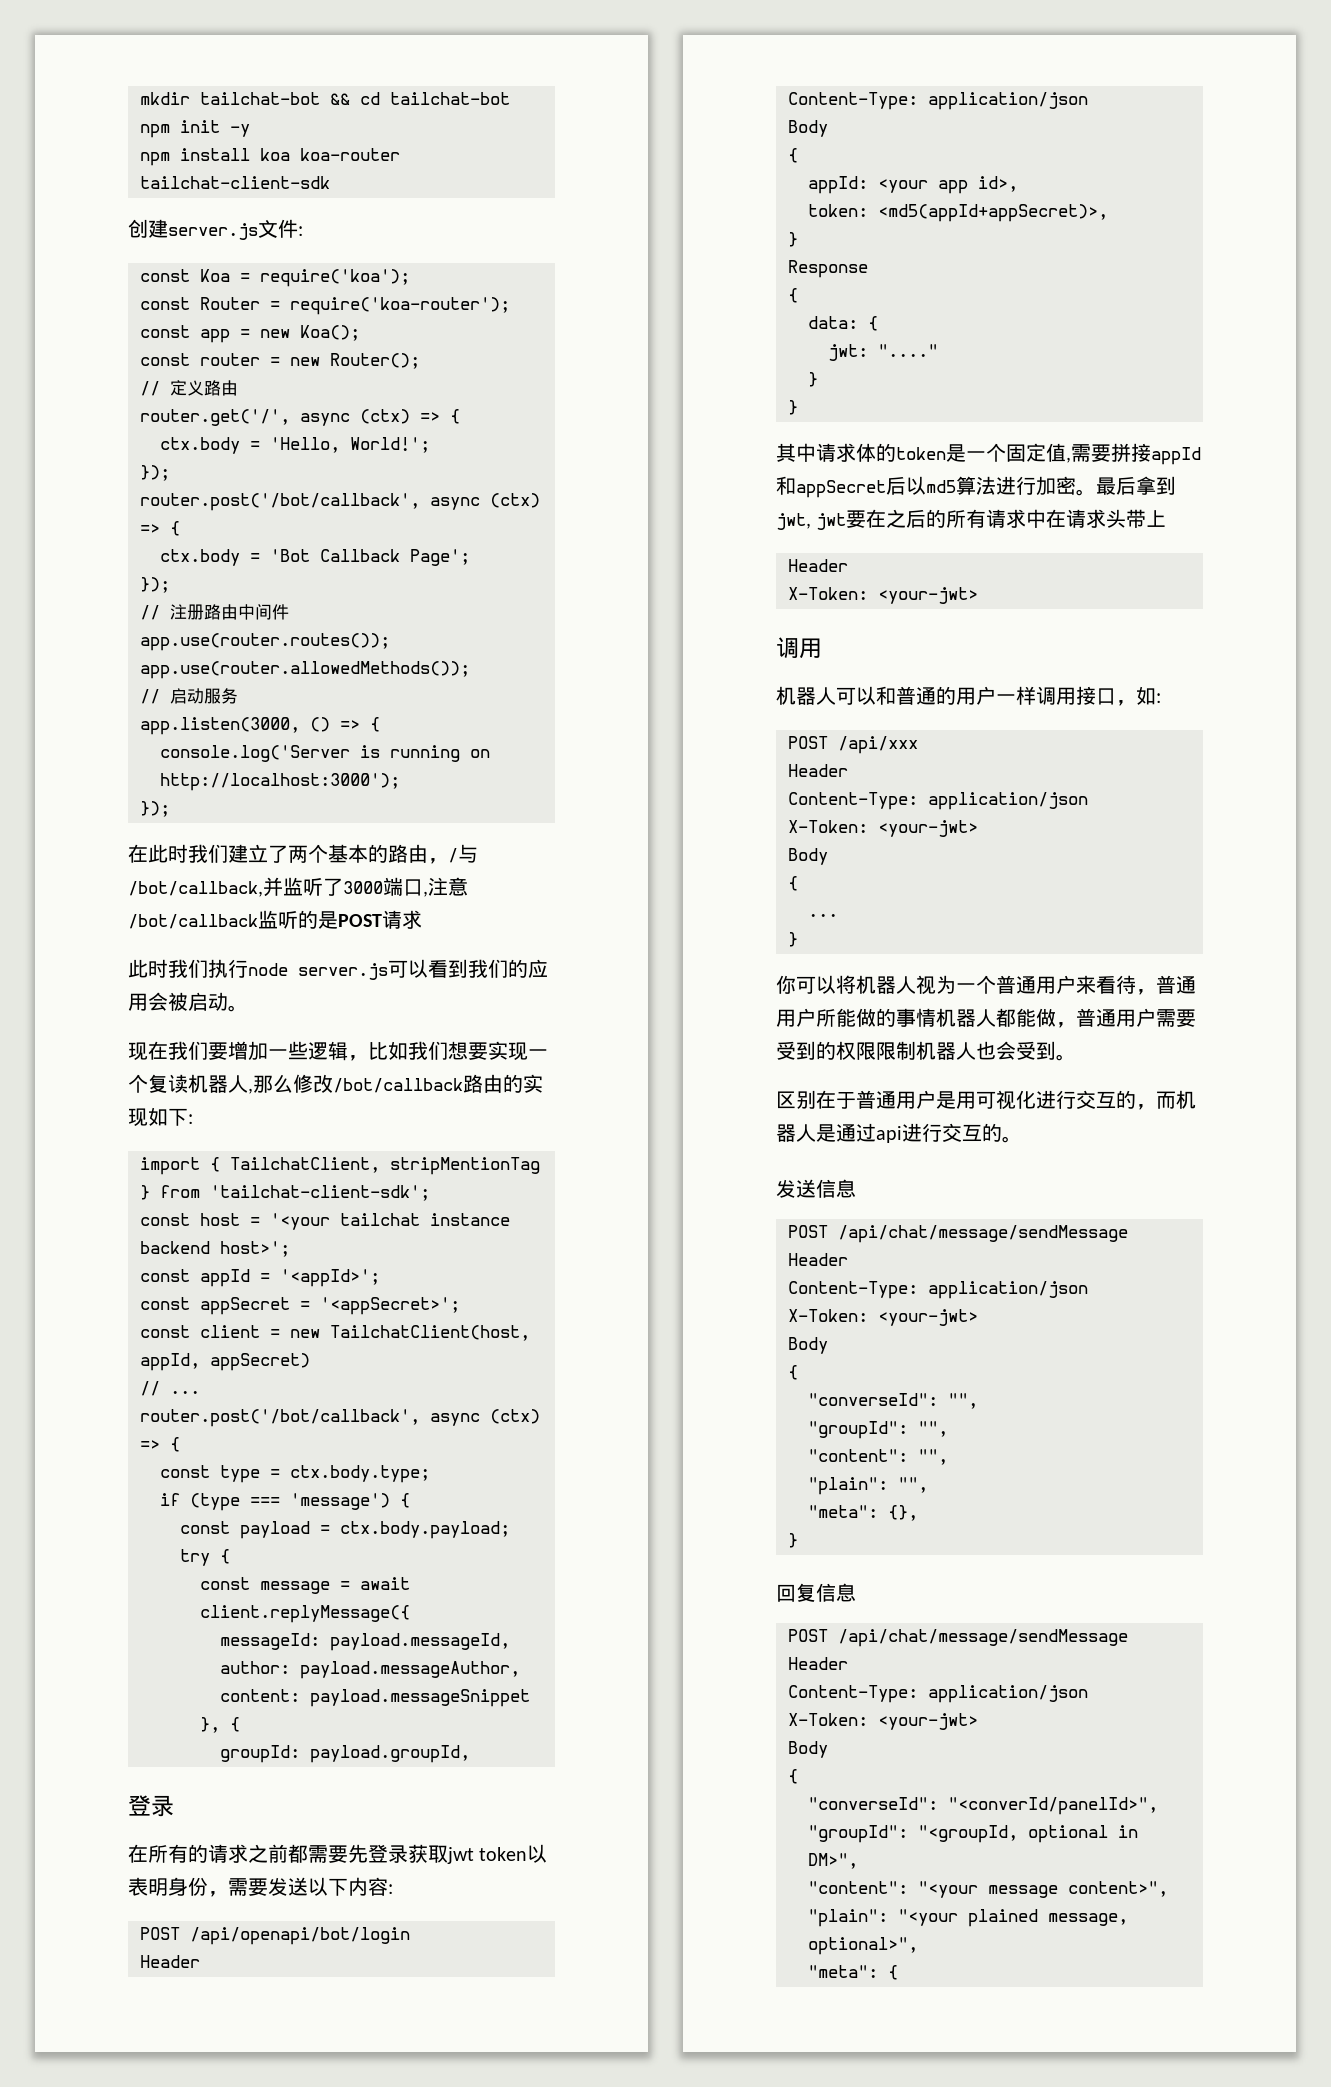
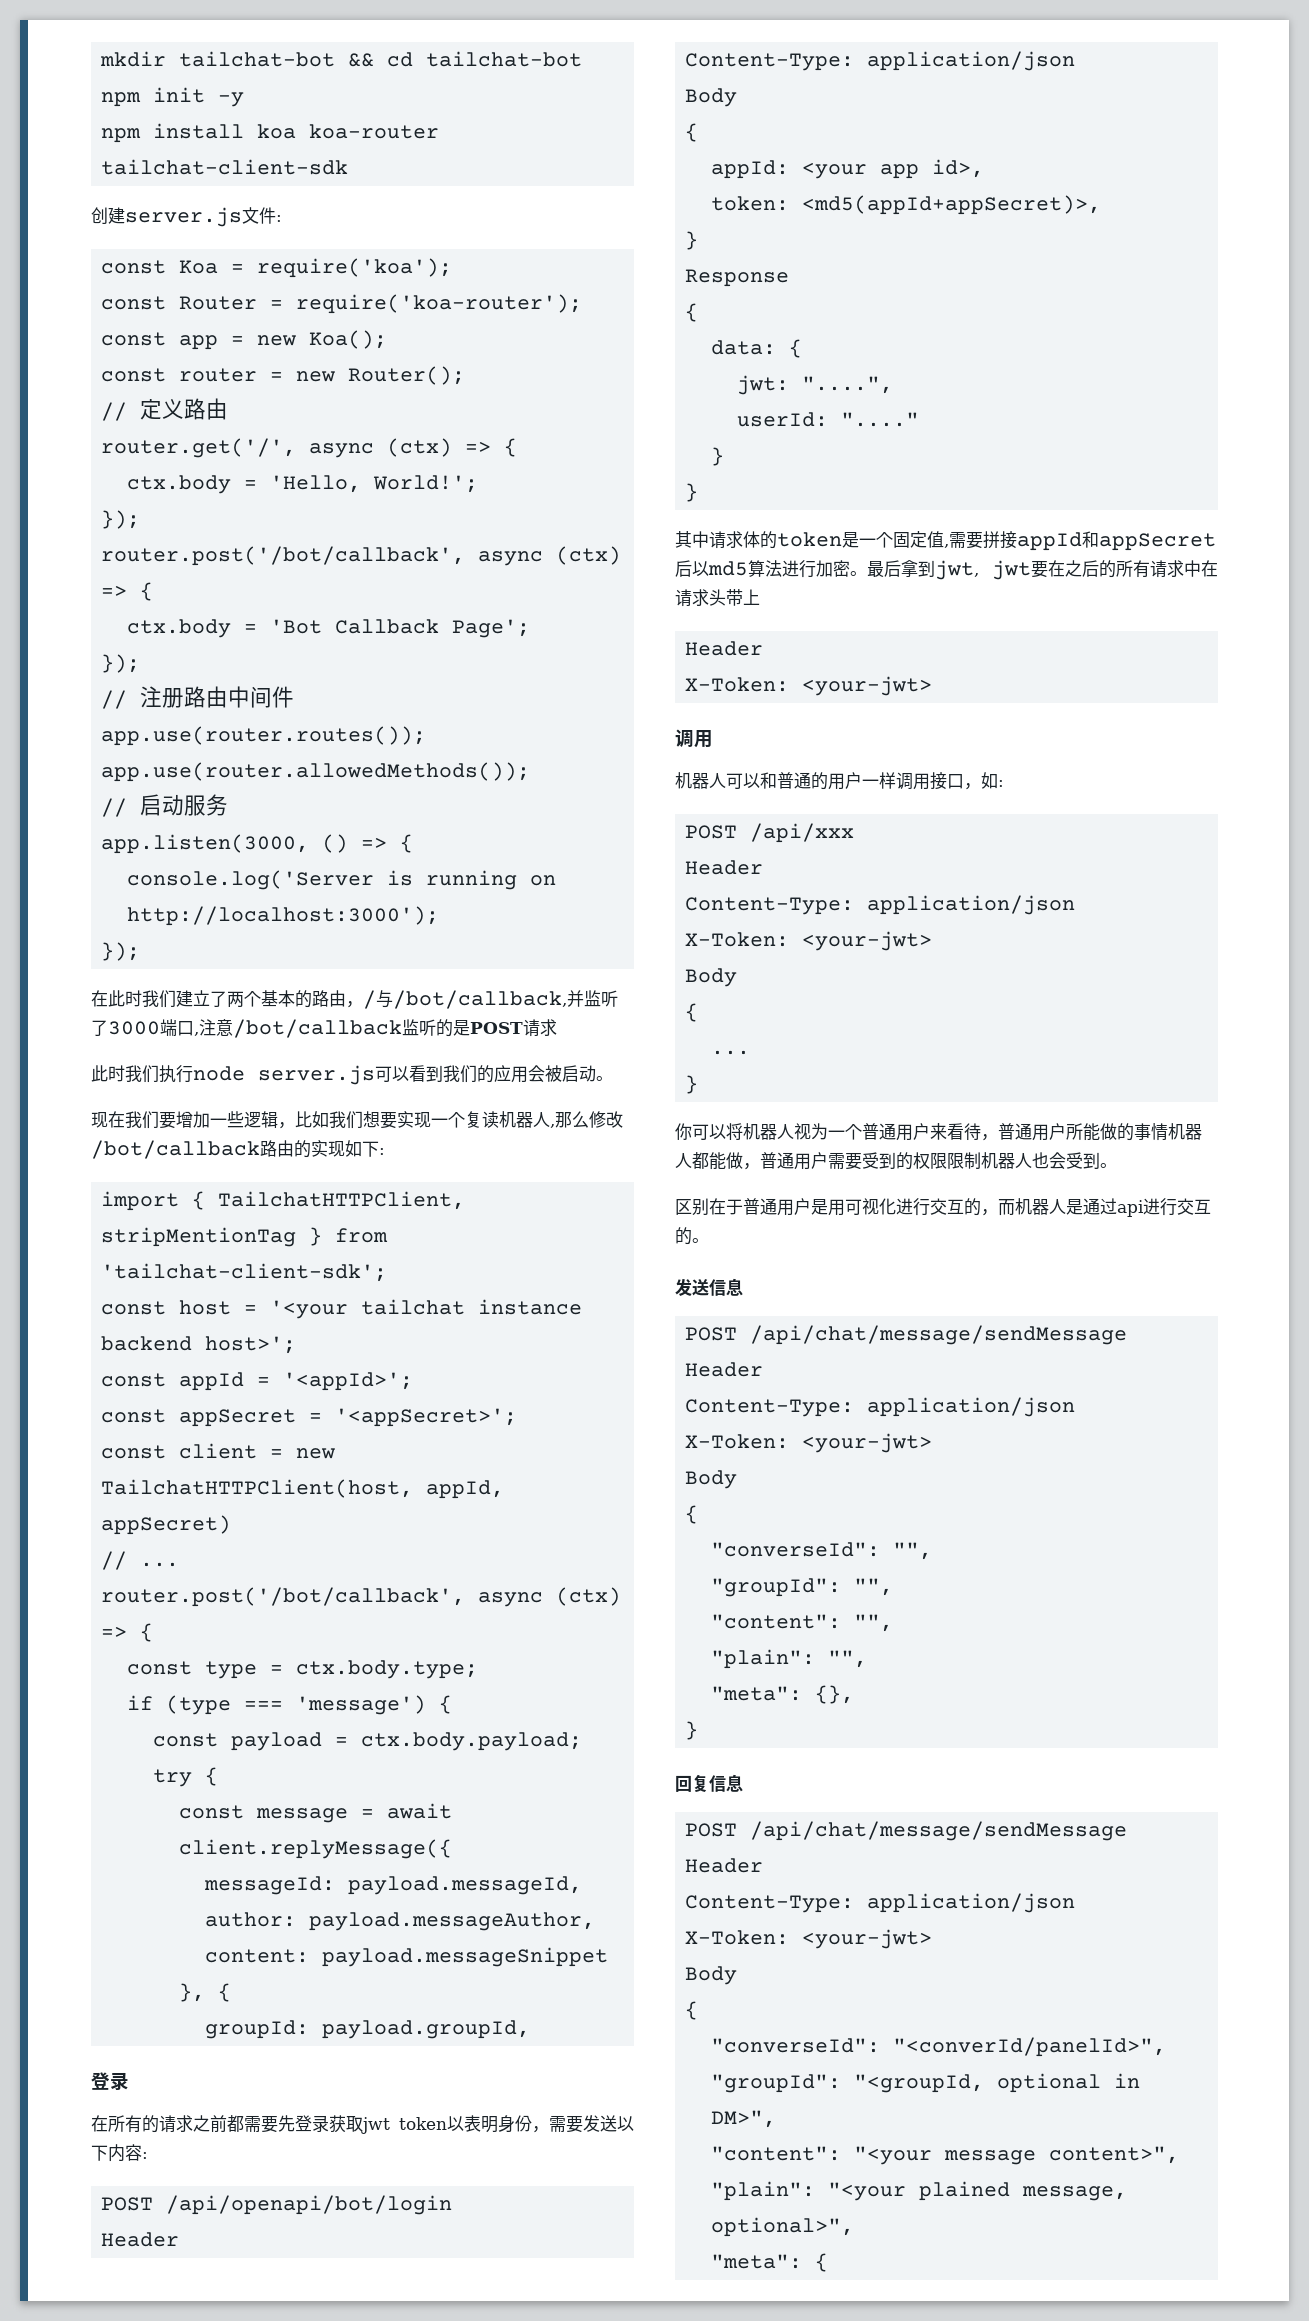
- import { TailchatClient, stripMentionTag } from 'tailchat-client-sdk';
+ import { TailchatHTTPClient, stripMentionTag } from 'tailchat-client-sdk';
- const client = new TailchatClient(host, appId, appSecret)
+ const client = new TailchatHTTPClient(host, appId, appSecret)
- jwt: "...."
+ jwt: "....",
+ userId: "...."

